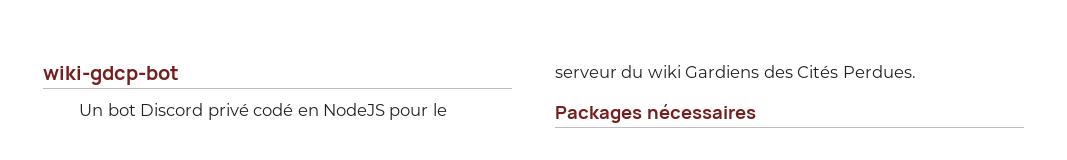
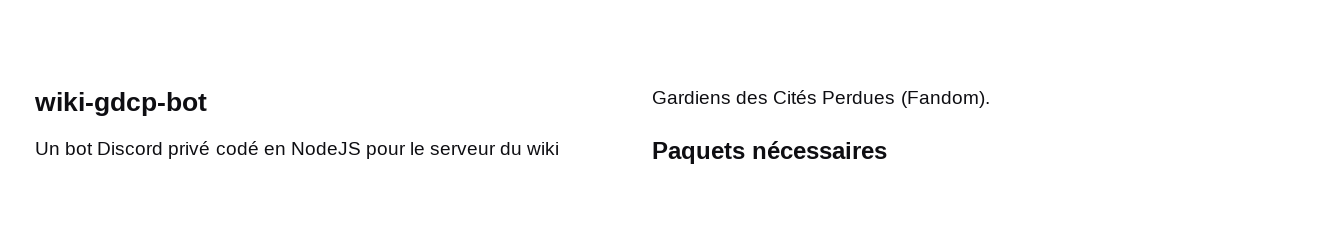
- Un bot Discord privé codé en NodeJS pour le serveur du wiki Gardiens des Cités Perdues.
- Packages nécessaires
+ Un bot Discord privé codé en NodeJS pour le serveur du wiki Gardiens des Cités Perdues (Fandom).
+ Paquets nécessaires

